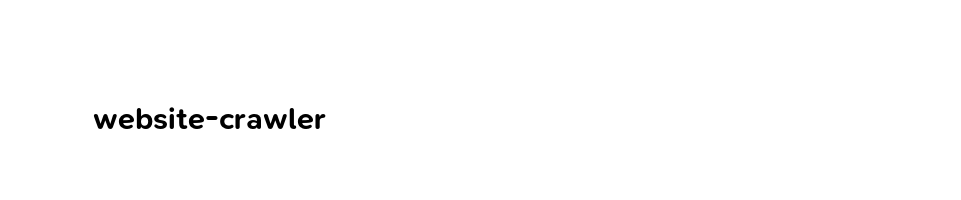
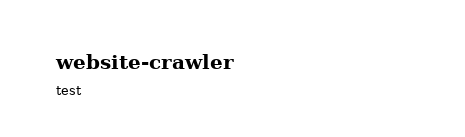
+ test

